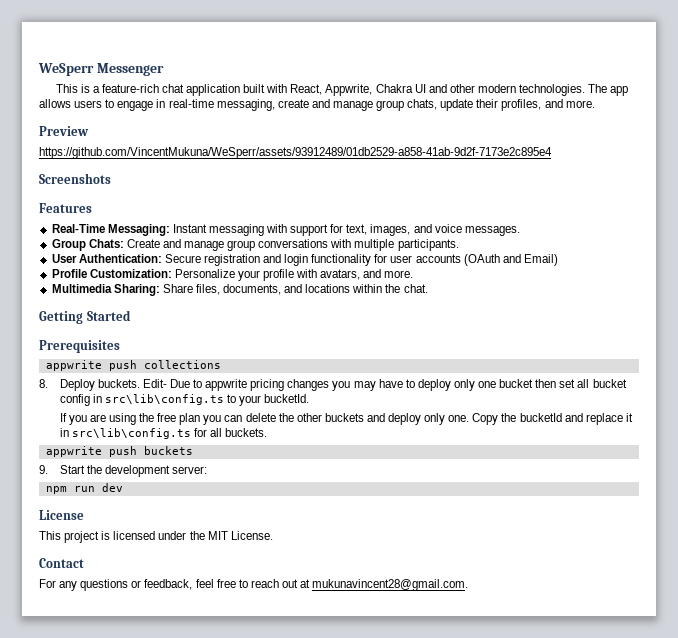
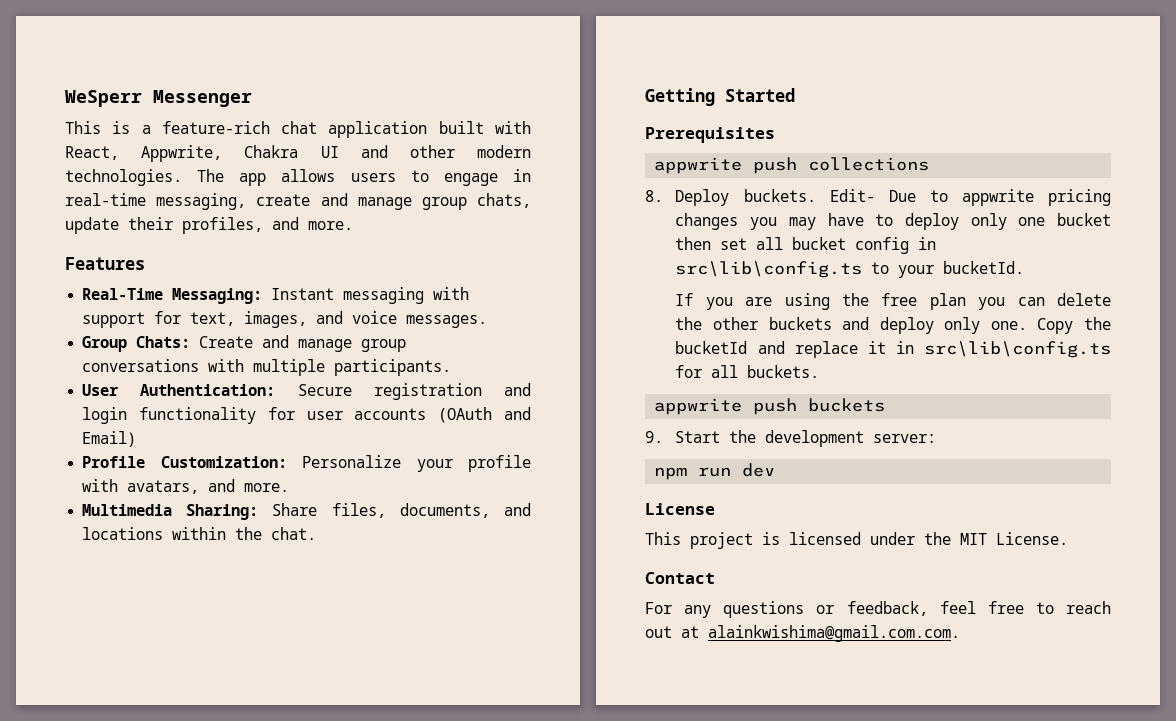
- Preview
- https://github.com/VincentMukuna/WeSperr/assets/93912489/01db2529-a858-41ab-9d2f-7173e2c895e4
- Screenshots
- For any questions or feedback, feel free to reach out at mukunavincent28@gmail.com.
+ For any questions or feedback, feel free to reach out at alainkwishima@gmail.com.com.

